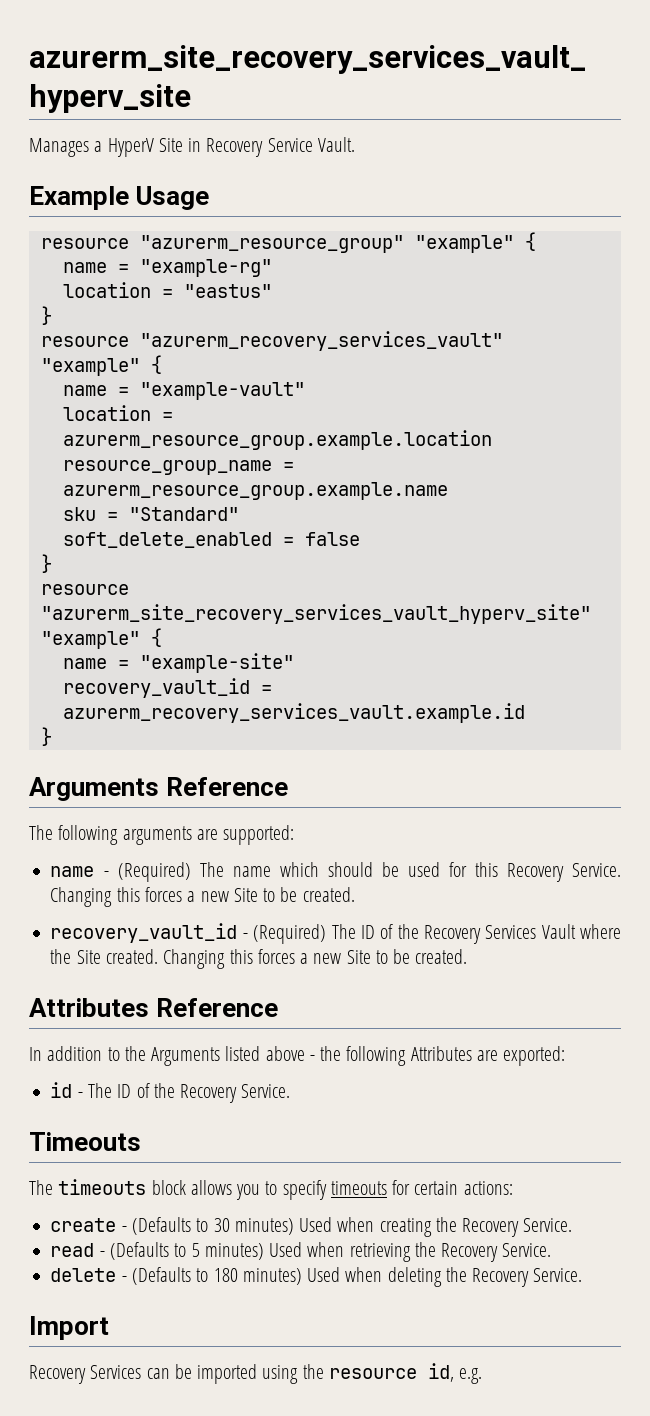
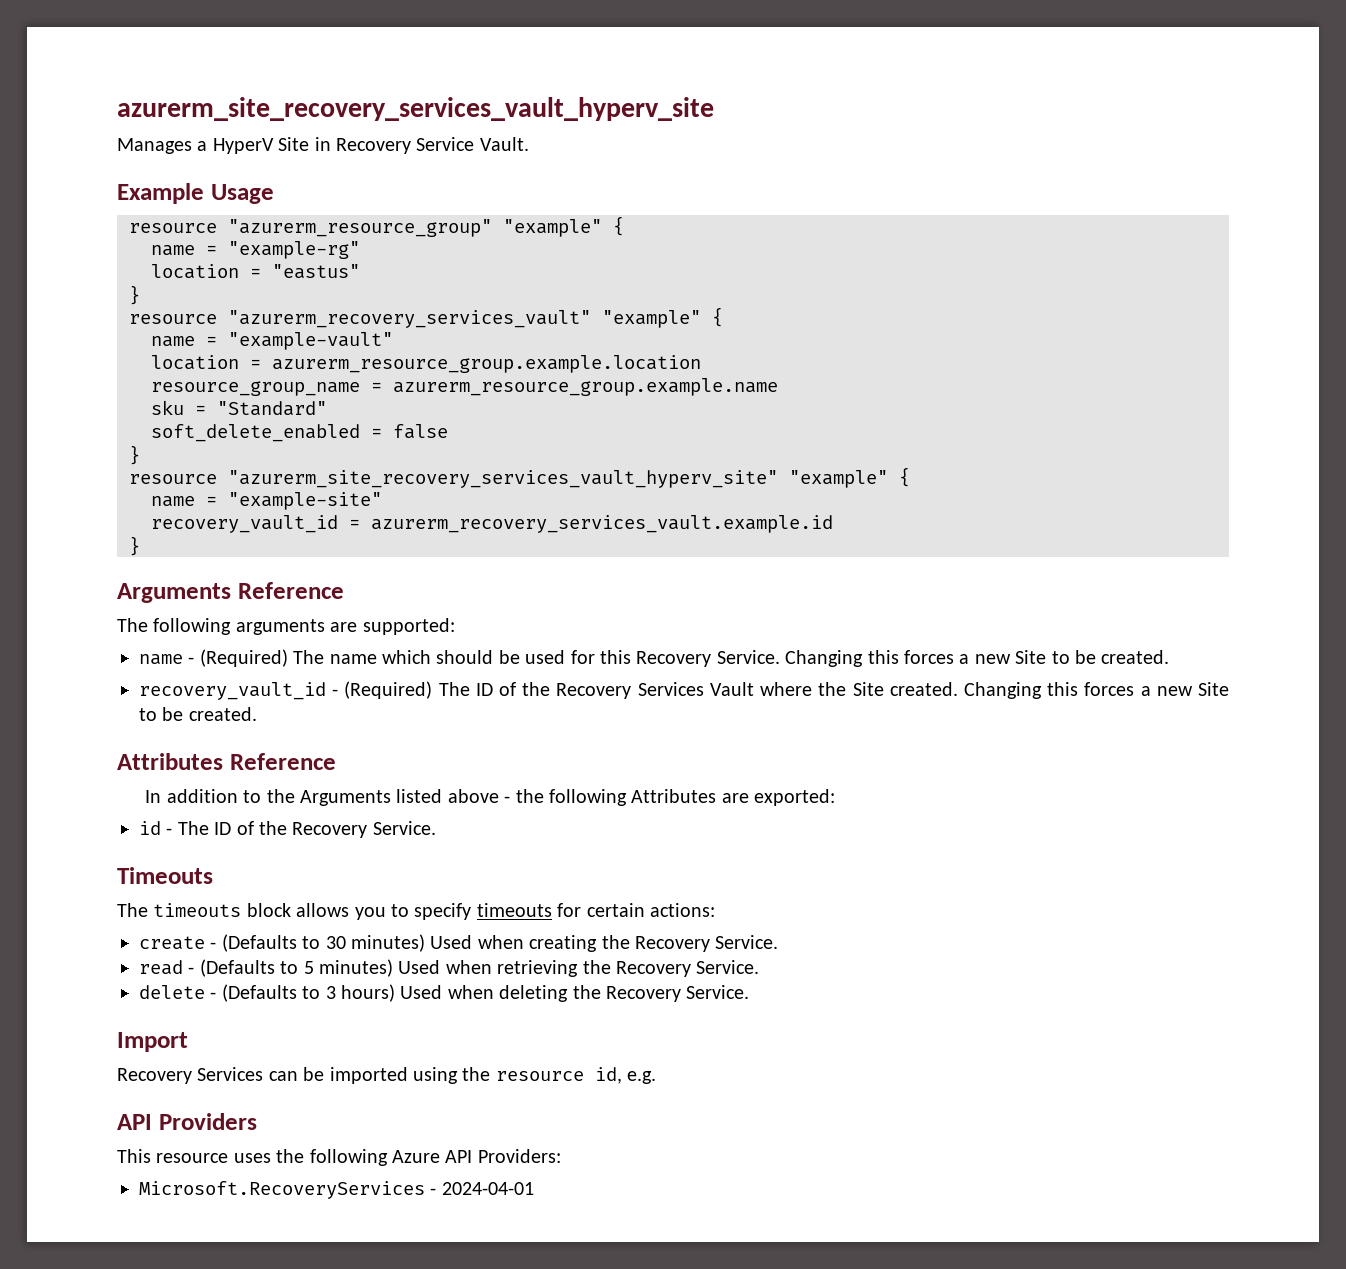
- delete - (Defaults to 180 minutes) Used when deleting the Recovery Service.
+ delete - (Defaults to 3 hours) Used when deleting the Recovery Service.
+ API Providers
+ This resource uses the following Azure API Providers:
+ Microsoft.RecoveryServices - 2024-04-01

